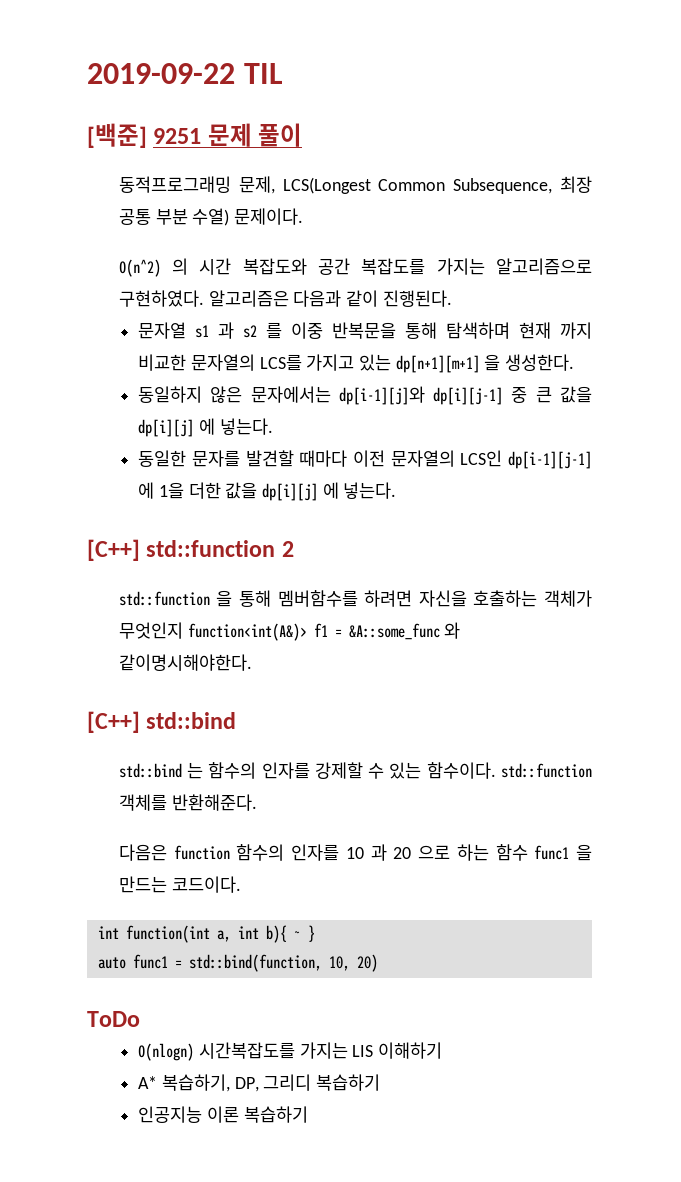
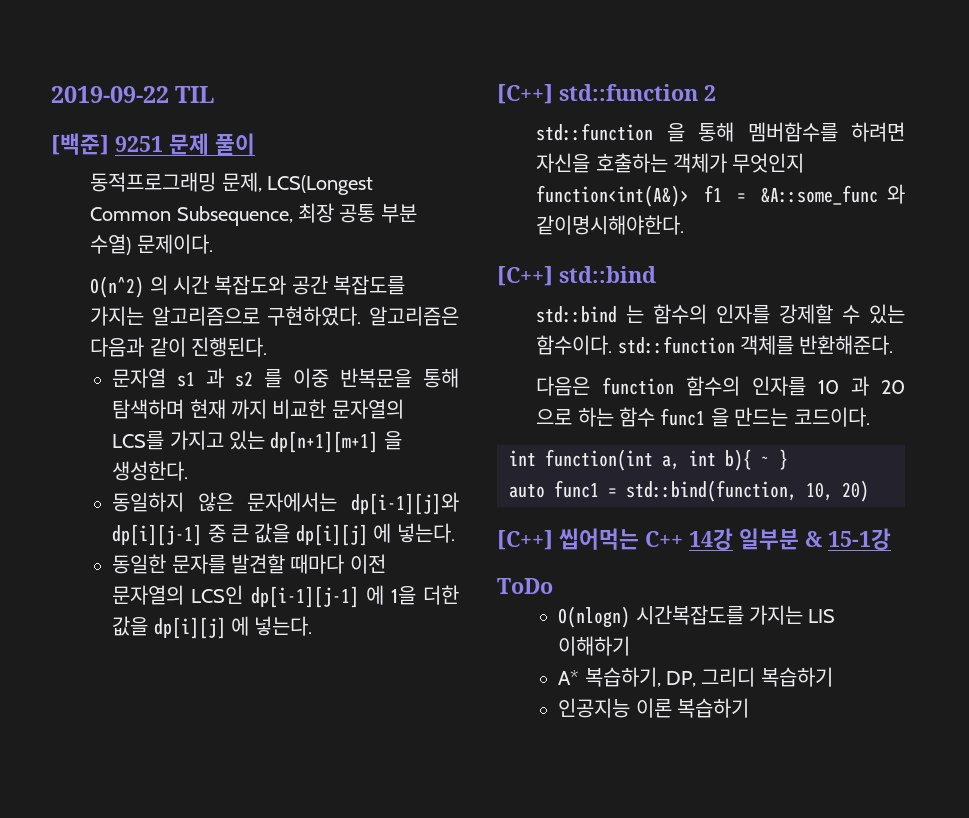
+ [C++] 씹어먹는 C++ 14강 일부분 & 15-1강

